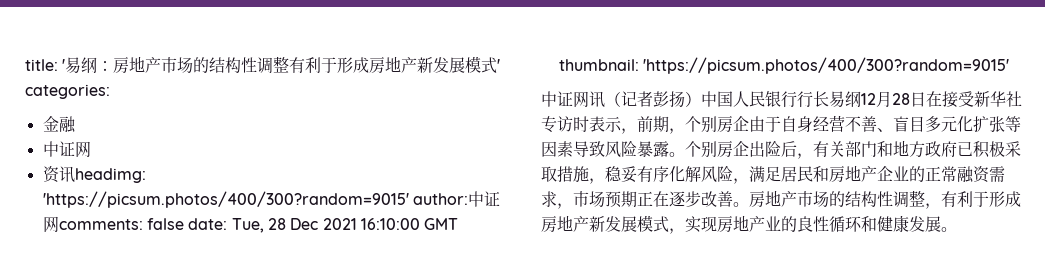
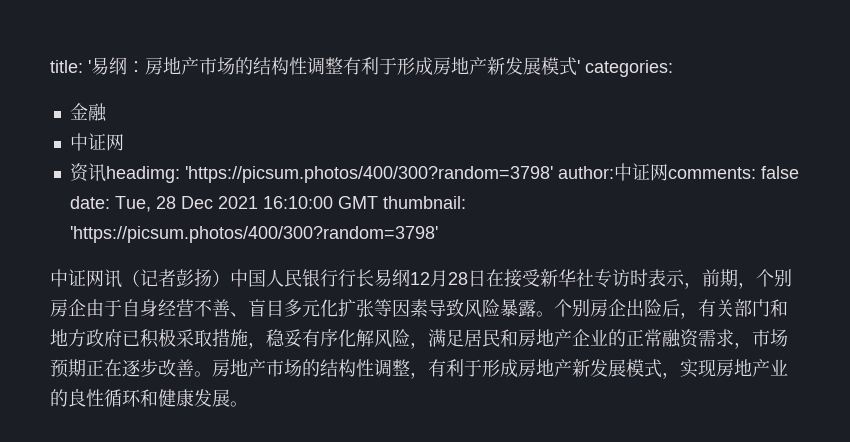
- 资讯headimg: 'https://picsum.photos/400/300?random=9015' author:中证网comments: false date: Tue, 28 Dec 2021 16:10:00 GMT thumbnail: 'https://picsum.photos/400/300?random=9015'
+ 资讯headimg: 'https://picsum.photos/400/300?random=3798' author:中证网comments: false date: Tue, 28 Dec 2021 16:10:00 GMT thumbnail: 'https://picsum.photos/400/300?random=3798'

